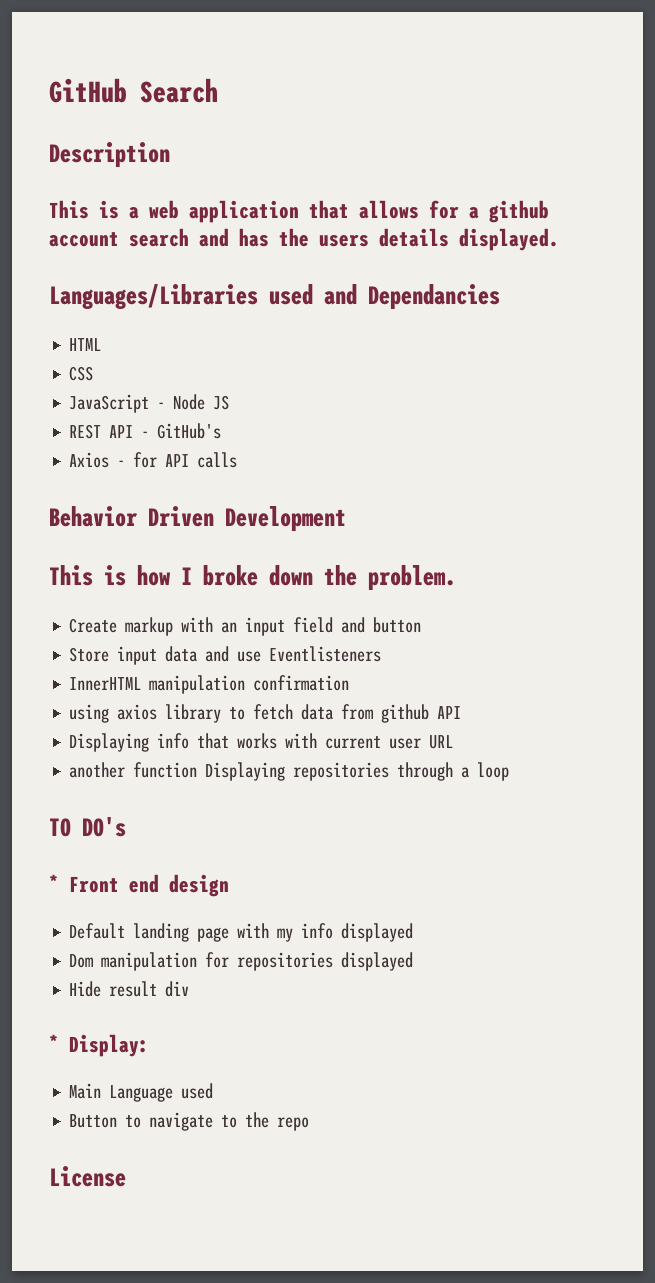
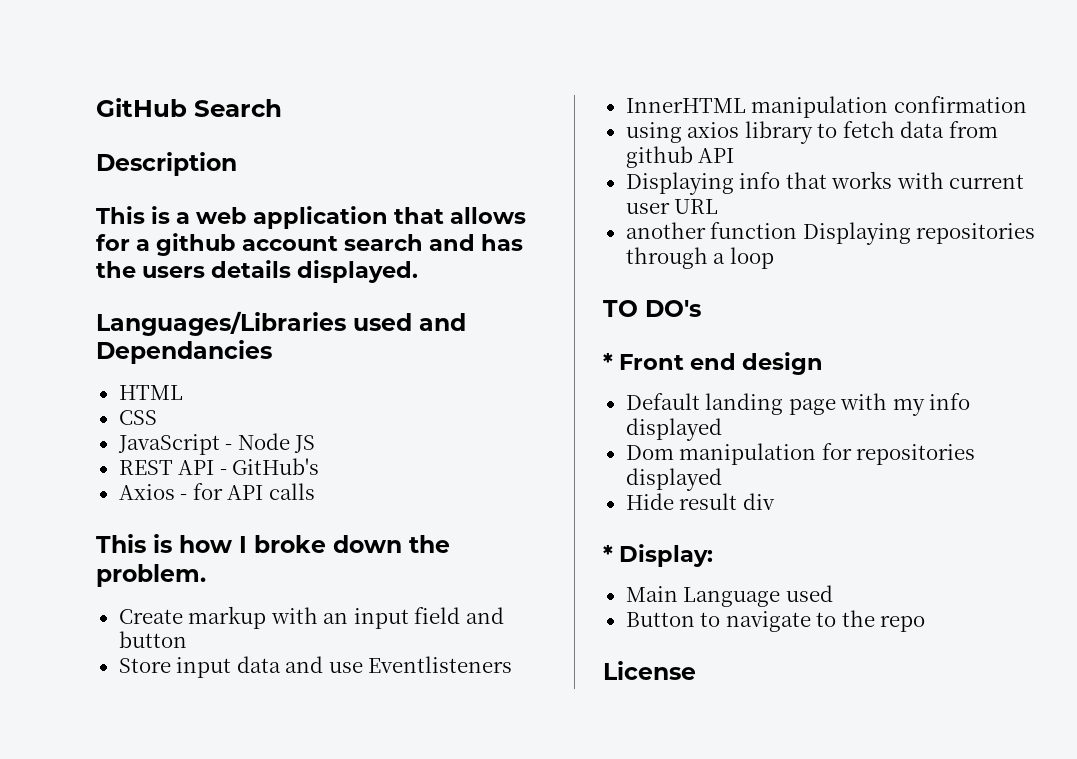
- Behavior Driven Development

